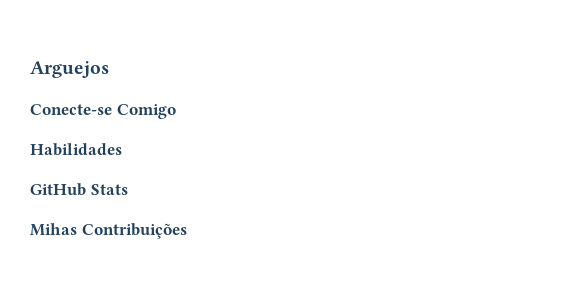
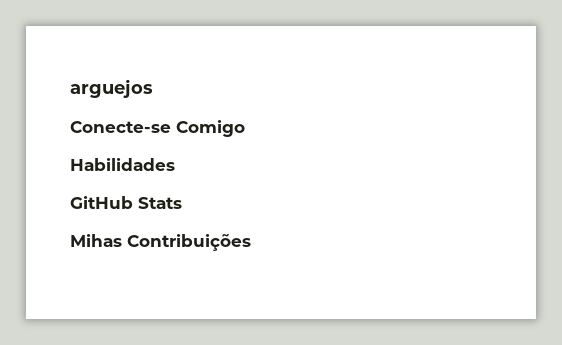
- Arguejos
+ arguejos

